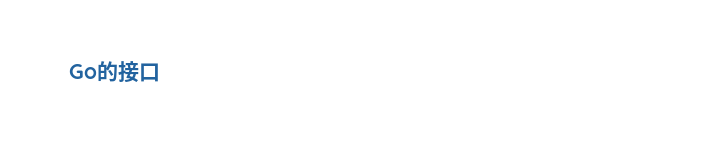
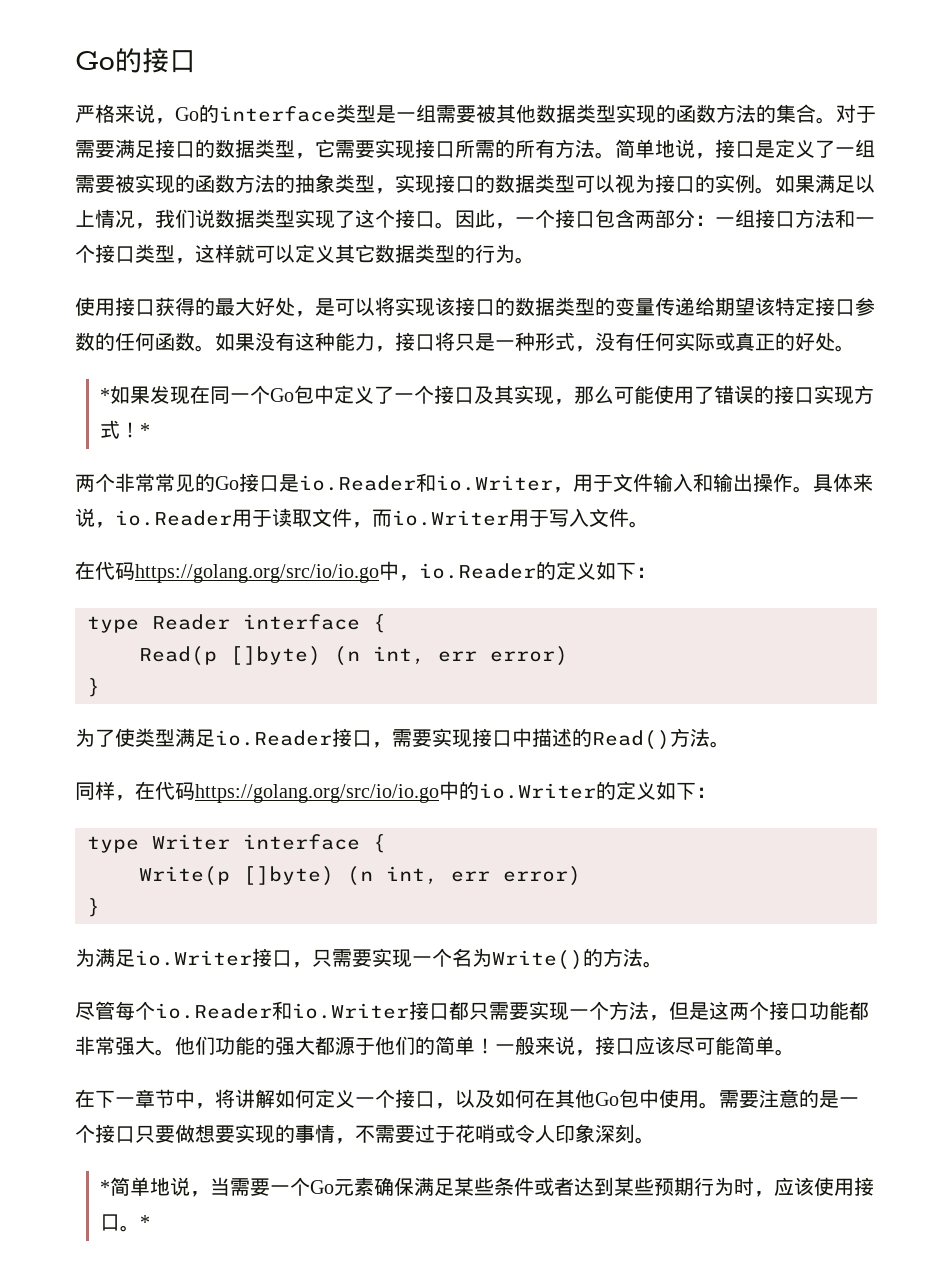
+ 严格来说，Go的interface类型是一组需要被其他数据类型实现的函数方法的集合。对于需要满足接口的数据类型，它需要实现接口所需的所有方法。简单地说，接口是定义了一组需要被实现的函数方法的抽象类型，实现接口的数据类型可以视为接口的实例。如果满足以上情况，我们说数据类型实现了这个接口。因此，一个接口包含两部分：一组接口方法和一个接口类型，这样就可以定义其它数据类型的行为。
+ 使用接口获得的最大好处，是可以将实现该接口的数据类型的变量传递给期望该特定接口参数的任何函数。如果没有这种能力，接口将只是一种形式，没有任何实际或真正的好处。
+ *如果发现在同一个Go包中定义了一个接口及其实现，那么可能使用了错误的接口实现方式！*
+ 两个非常常见的Go接口是io.Reader和io.Writer，用于文件输入和输出操作。具体来说，io.Reader用于读取文件，而io.Writer用于写入文件。
+ 在代码https://golang.org/src/io/io.go中，io.Reader的定义如下：
+ type Reader interface {
+ Read(p []byte) (n int, err error)
+ }
+ 为了使类型满足io.Reader接口，需要实现接口中描述的Read()方法。
+ 同样，在代码https://golang.org/src/io/io.go中的io.Writer的定义如下：
+ type Writer interface {
+ Write(p []byte) (n int, err error)
+ }
+ 为满足io.Writer接口，只需要实现一个名为Write()的方法。
+ 尽管每个io.Reader和io.Writer接口都只需要实现一个方法，但是这两个接口功能都非常强大。他们功能的强大都源于他们的简单！一般来说，接口应该尽可能简单。
+ 在下一章节中，将讲解如何定义一个接口，以及如何在其他Go包中使用。需要注意的是一个接口只要做想要实现的事情，不需要过于花哨或令人印象深刻。
+ *简单地说，当需要一个Go元素确保满足某些条件或者达到某些预期行为时，应该使用接口。*

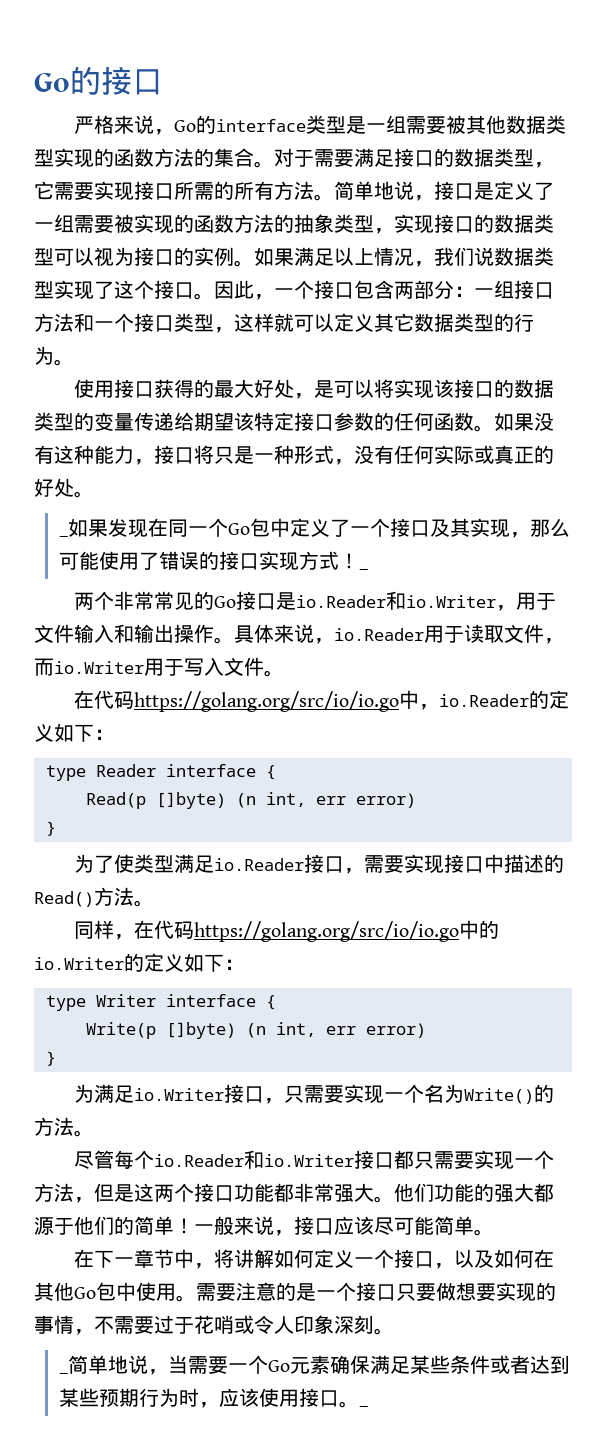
- *如果发现在同一个Go包中定义了一个接口及其实现，那么可能使用了错误的接口实现方式！*
+ _如果发现在同一个Go包中定义了一个接口及其实现，那么可能使用了错误的接口实现方式！_
- *简单地说，当需要一个Go元素确保满足某些条件或者达到某些预期行为时，应该使用接口。*
+ _简单地说，当需要一个Go元素确保满足某些条件或者达到某些预期行为时，应该使用接口。_

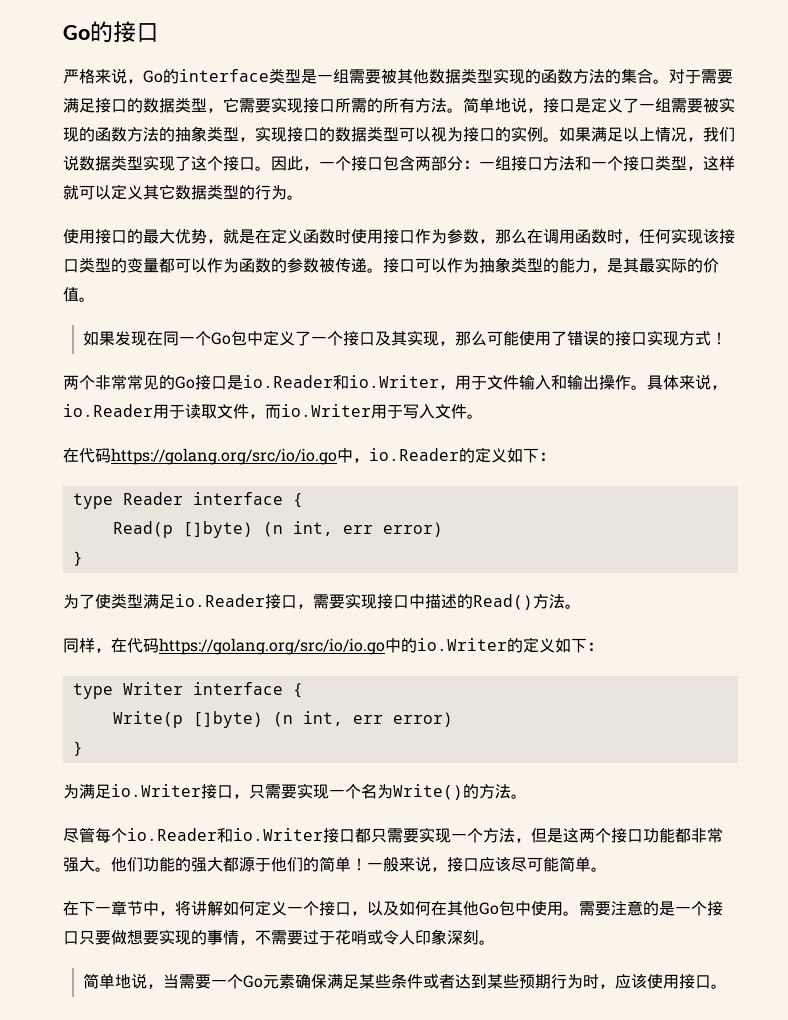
- 使用接口获得的最大好处，是可以将实现该接口的数据类型的变量传递给期望该特定接口参数的任何函数。如果没有这种能力，接口将只是一种形式，没有任何实际或真正的好处。
- _如果发现在同一个Go包中定义了一个接口及其实现，那么可能使用了错误的接口实现方式！_
+ 使用接口的最大优势，就是在定义函数时使用接口作为参数，那么在调用函数时，任何实现该接口类型的变量都可以作为函数的参数被传递。接口可以作为抽象类型的能力，是其最实际的价值。
+ 如果发现在同一个Go包中定义了一个接口及其实现，那么可能使用了错误的接口实现方式！
- _简单地说，当需要一个Go元素确保满足某些条件或者达到某些预期行为时，应该使用接口。_
+ 简单地说，当需要一个Go元素确保满足某些条件或者达到某些预期行为时，应该使用接口。

